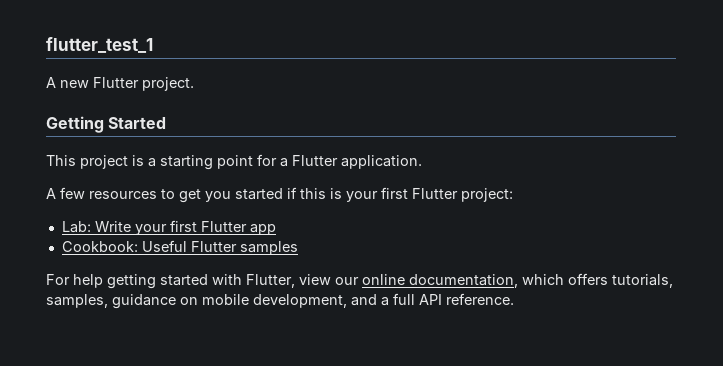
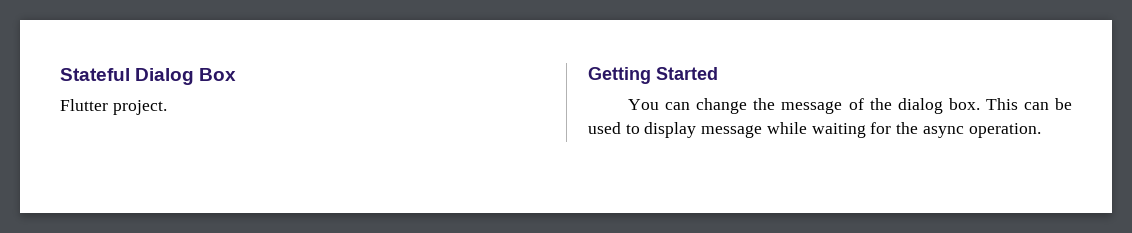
- flutter_test_1
- A new Flutter project.
+ Stateful Dialog Box
+ Flutter project.
- This project is a starting point for a Flutter application.
- A few resources to get you started if this is your first Flutter project:
- Lab: Write your first Flutter app
- Cookbook: Useful Flutter samples
- For help getting started with Flutter, view our online documentation, which offers tutorials, samples, guidance on mobile development, and a full API reference.
+ You can change the message of the dialog box. This can be used to display message while waiting for the async operation.

